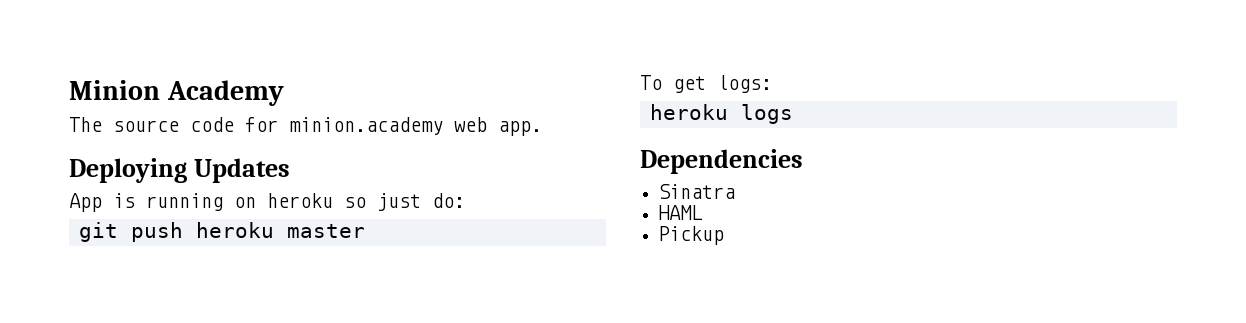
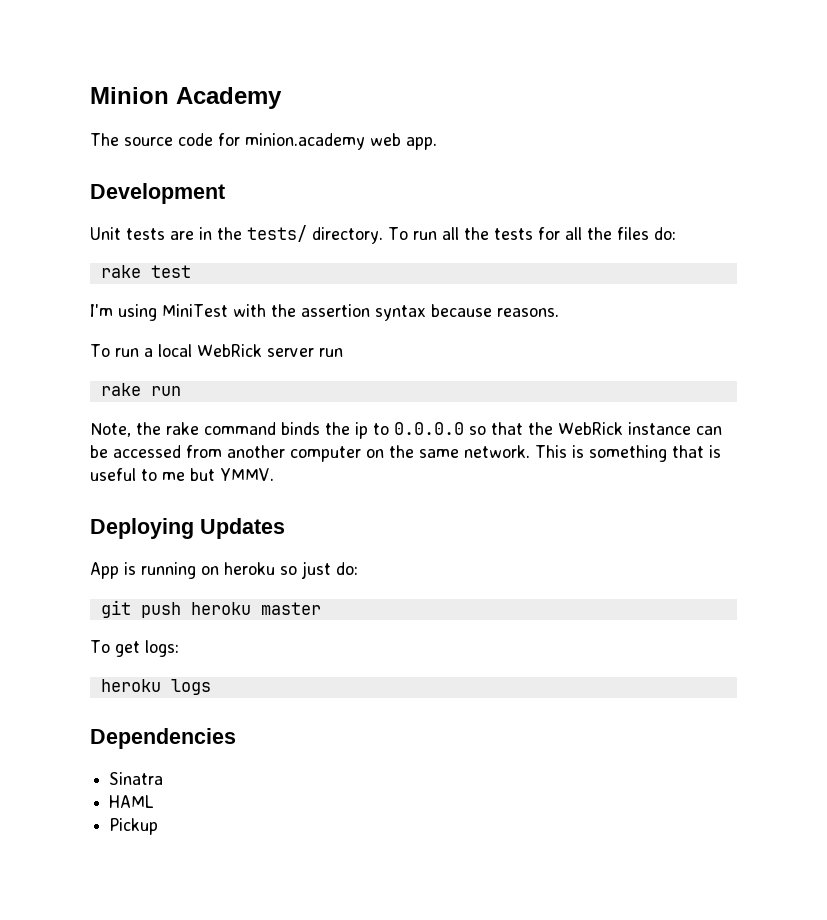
+ Development
+ Unit tests are in the tests/ directory. To run all the tests for all the files do:
+ rake test
+ I'm using MiniTest with the assertion syntax because reasons.
+ To run a local WebRick server run
+ rake run
+ Note, the rake command binds the ip to 0.0.0.0 so that the WebRick instance can be accessed from another computer on the same network. This is something that is useful to me but YMMV.

